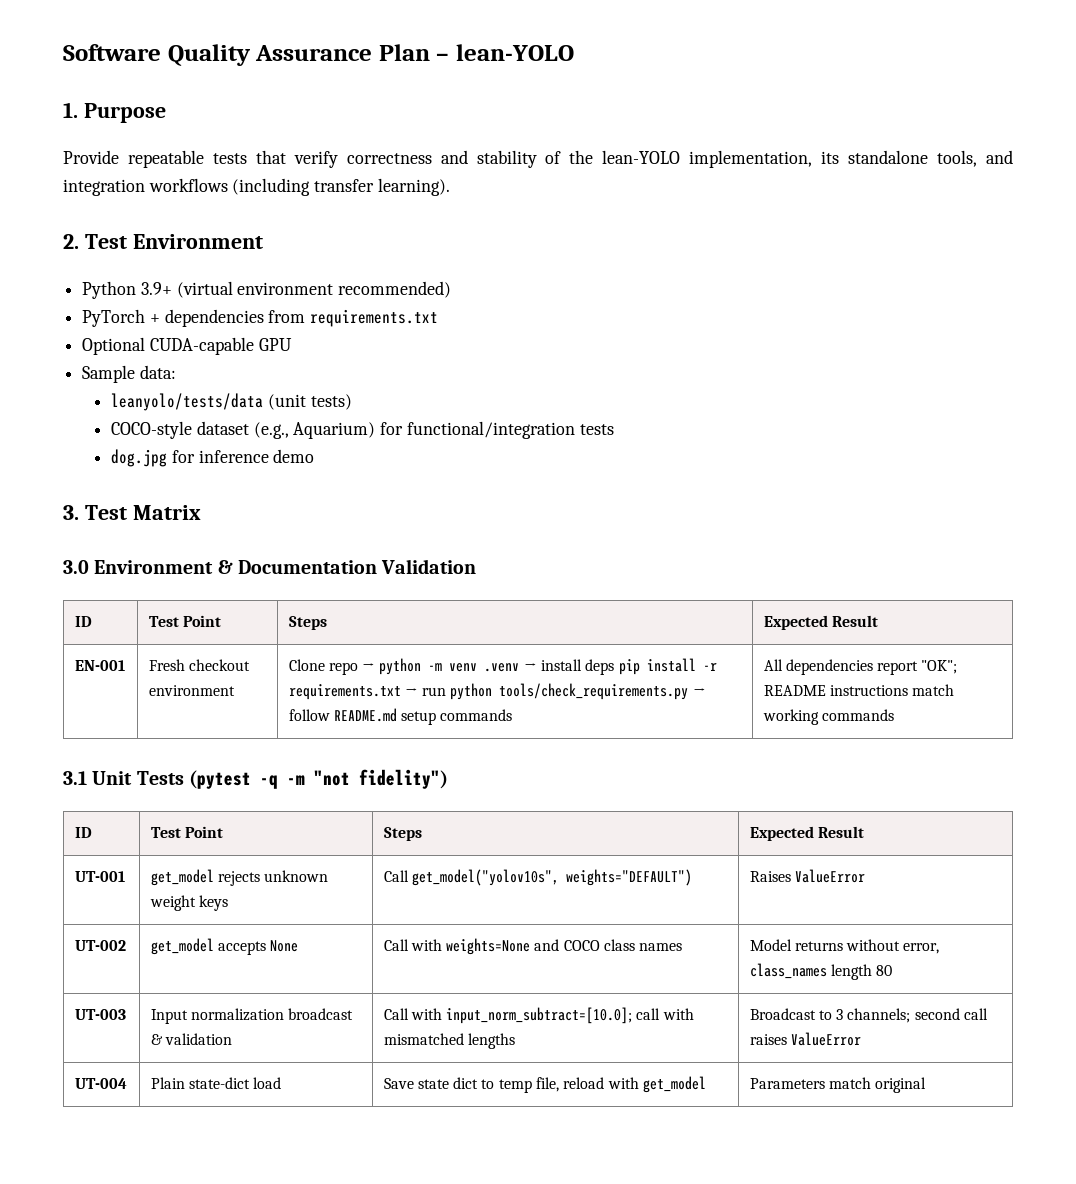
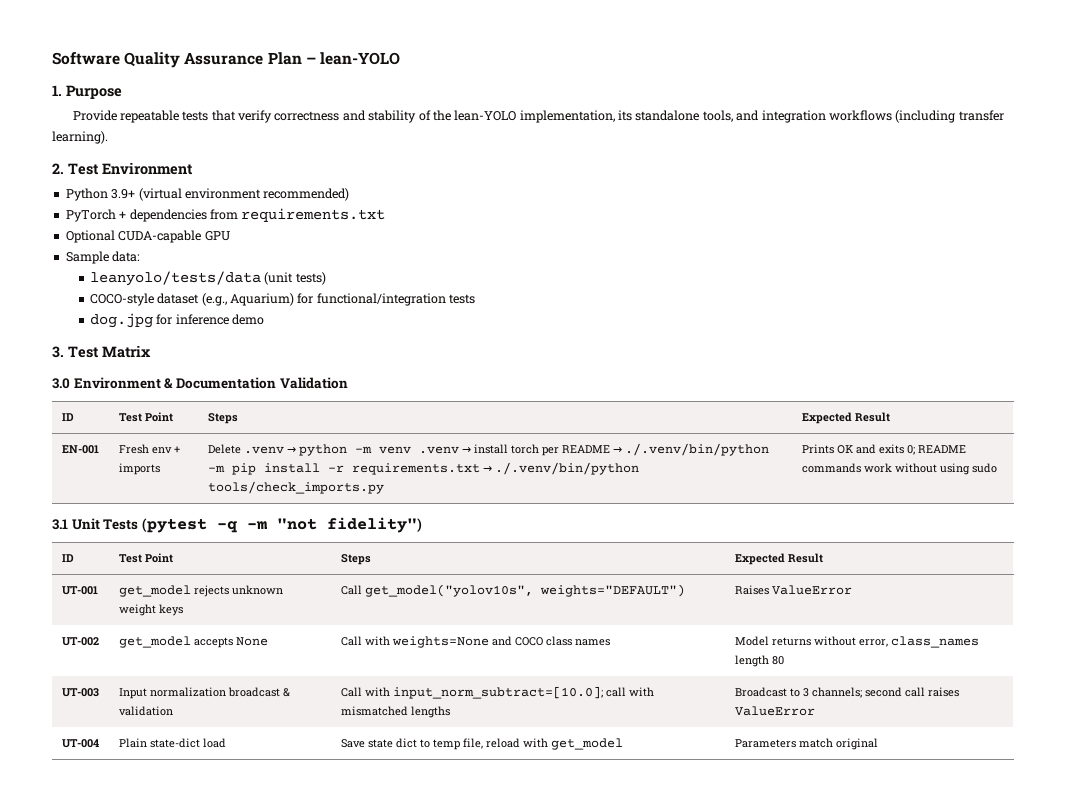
- EN-001 | Fresh checkout environment | Clone repo → python -m venv .venv → install deps pip install -r requirements.txt → run python tools/check_requirements.py → follow README.md setup commands | All dependencies report "OK"; README instructions match working commands
+ EN-001 | Fresh env + imports | Delete .venv → python -m venv .venv → install torch per README → ./.venv/bin/python -m pip install -r requirements.txt → ./.venv/bin/python tools/check_imports.py | Prints OK and exits 0; README commands work without using sudo

